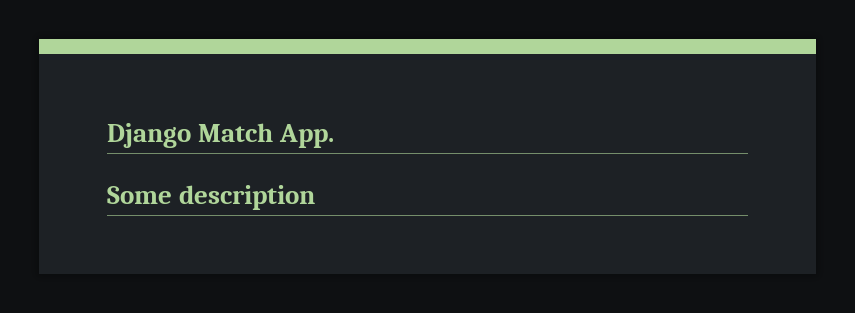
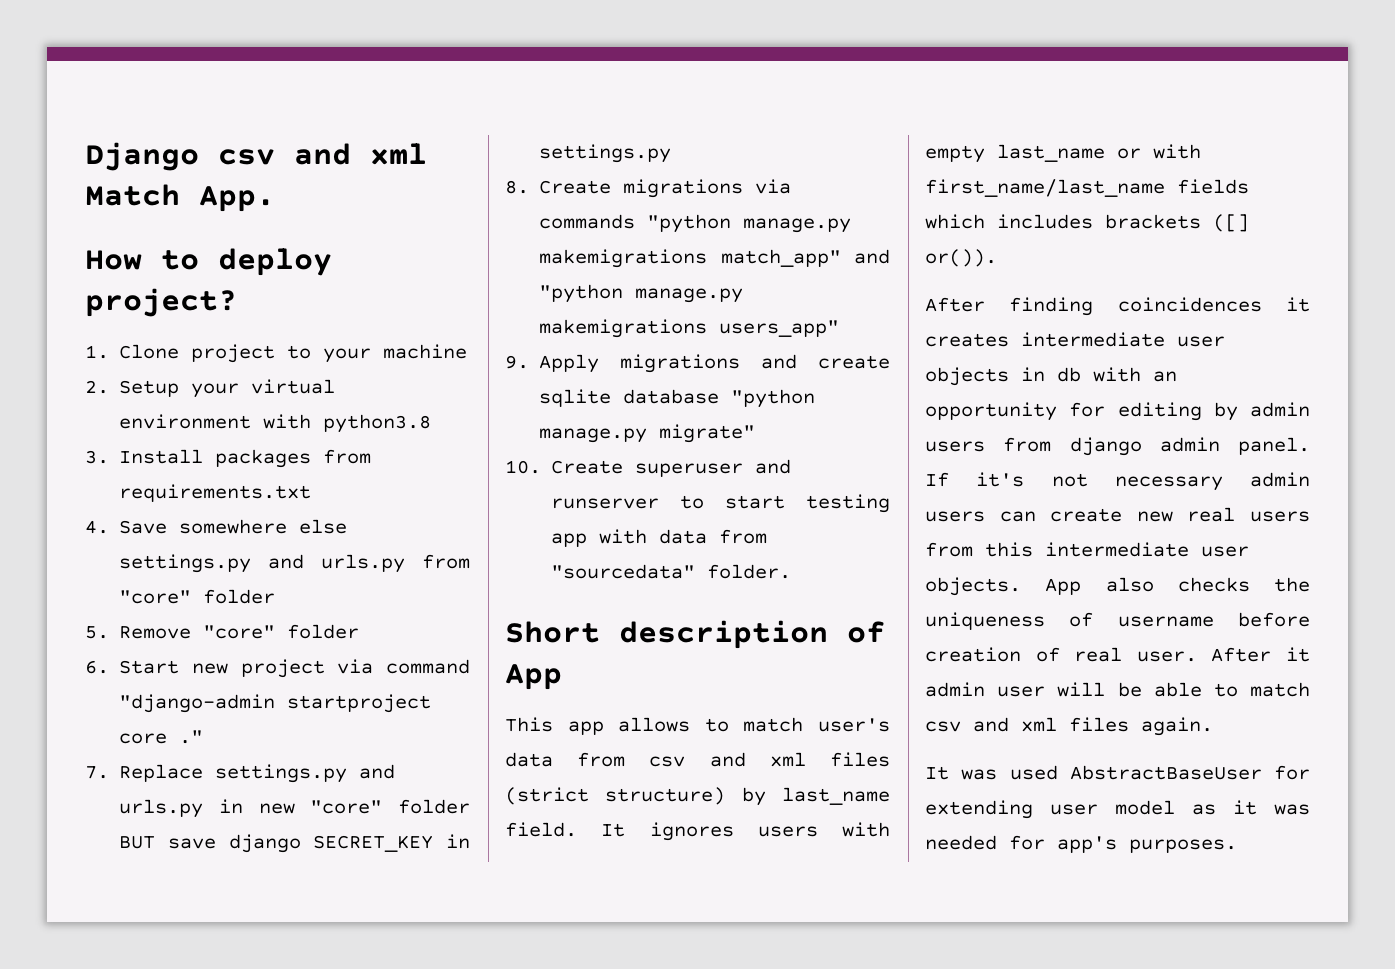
- Django Match App.
+ Django csv and xml Match App.
- Some description
+ How to deploy project?
+ 1. Clone project to your machine
+ 2. Setup your virtual environment with python3.8
+ 3. Install packages from requirements.txt
+ 4. Save somewhere else settings.py and urls.py from "core" folder
+ 5. Remove "core" folder
+ 6. Start new project via command "django-admin startproject core ."
+ 7. Replace settings.py and urls.py in new "core" folder BUT save django SECRET_KEY in settings.py
+ 8. Create migrations via commands "python manage.py makemigrations match_app" and "python manage.py makemigrations users_app"
+ 9. Apply migrations and create sqlite database "python manage.py migrate"
+ 10. Create superuser and runserver to start testing app with data from "sourcedata" folder.
+ Short description of App
+ This app allows to match user's data from csv and xml files (strict structure) by last_name field. It ignores users with empty last_name or with first_name/last_name fields which includes brackets ([] or()).
+ After finding coincidences it creates intermediate user objects in db with an opportunity for editing by admin users from django admin panel. If it's not necessary admin users can create new real users from this intermediate user objects. App also checks the uniqueness of username before creation of real user. After it admin user will be able to match csv and xml files again.
+ It was used AbstractBaseUser for extending user model as it was needed for app's purposes.

